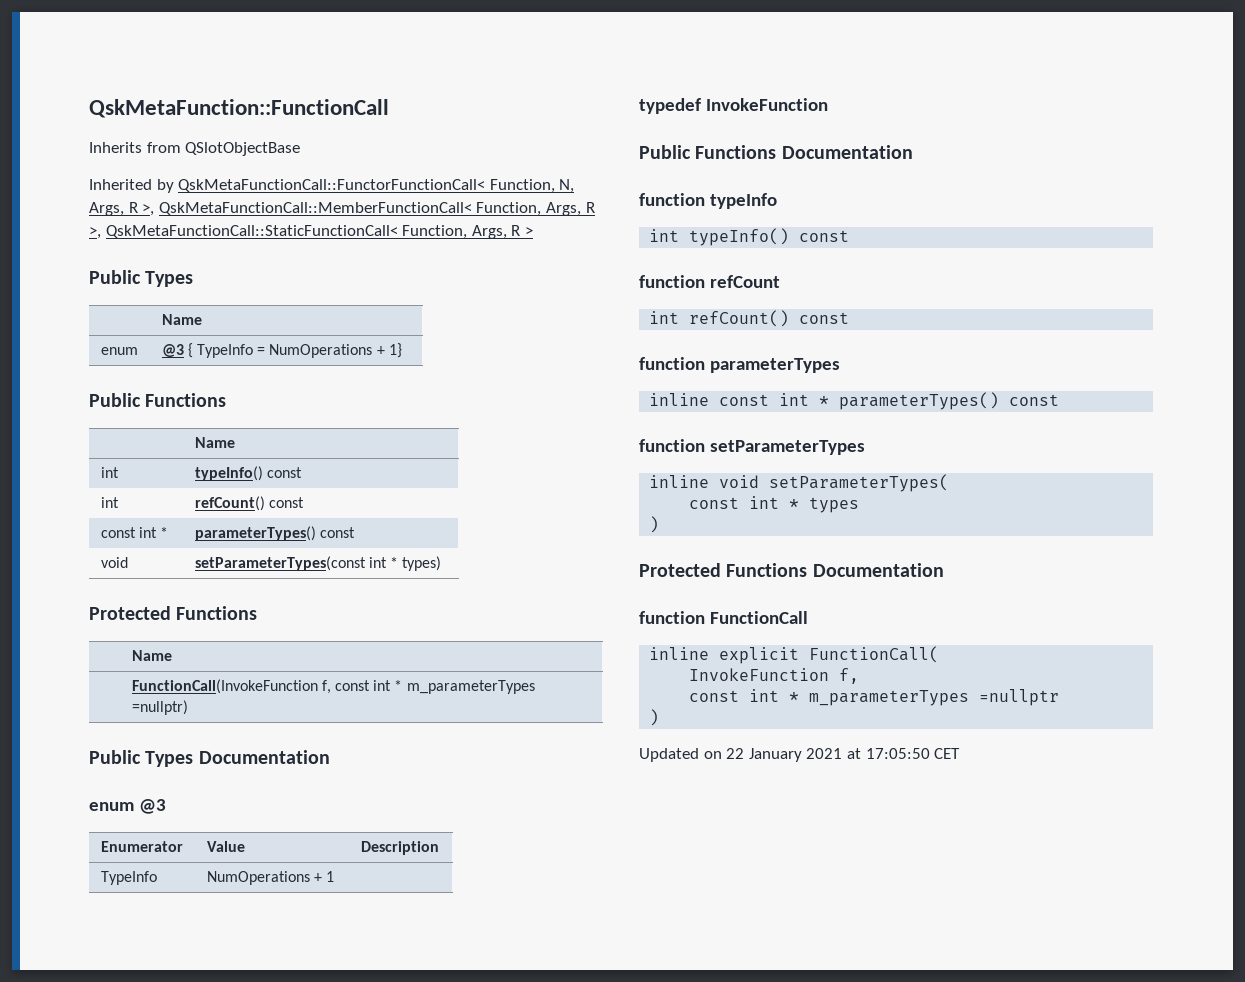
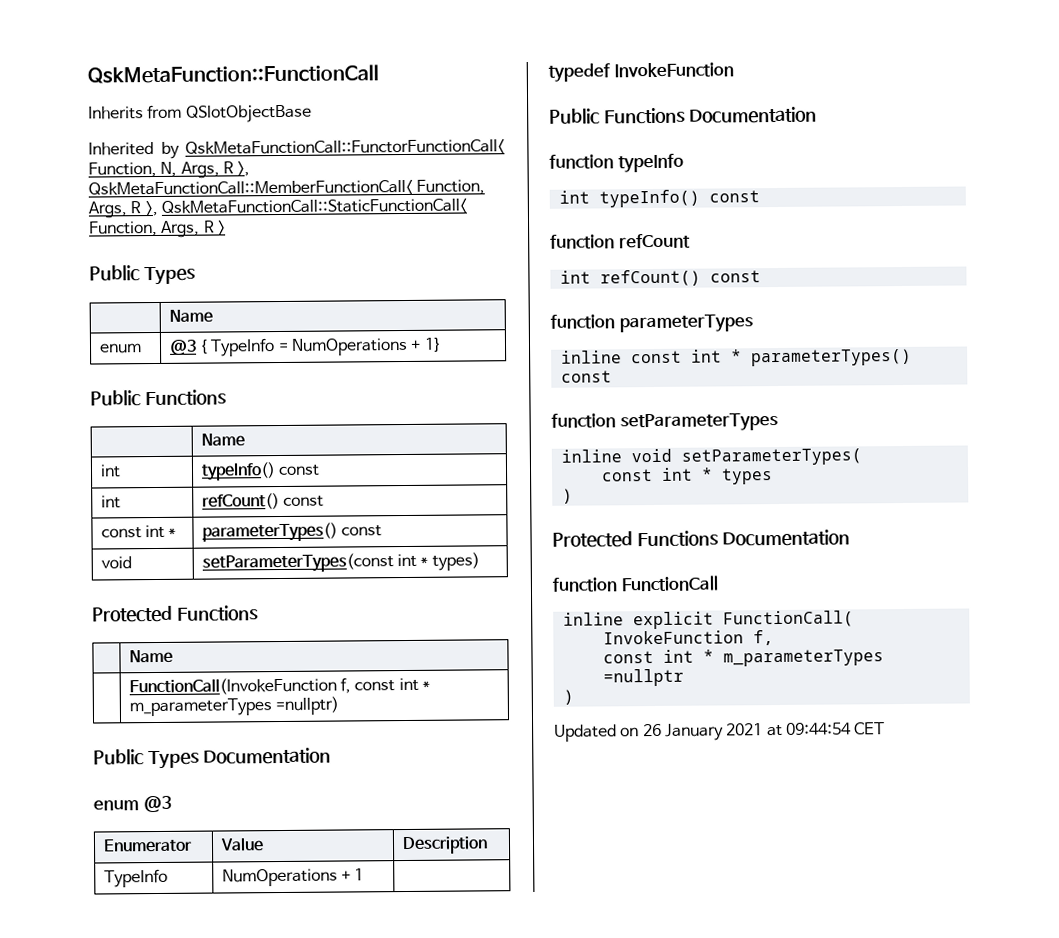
- Updated on 22 January 2021 at 17:05:50 CET
+ Updated on 26 January 2021 at 09:44:54 CET

